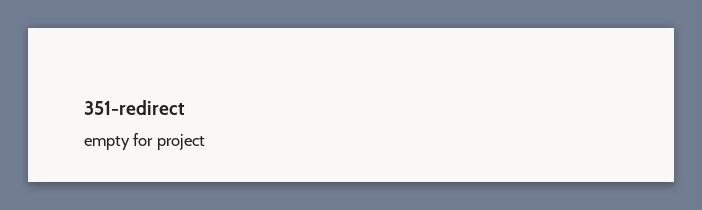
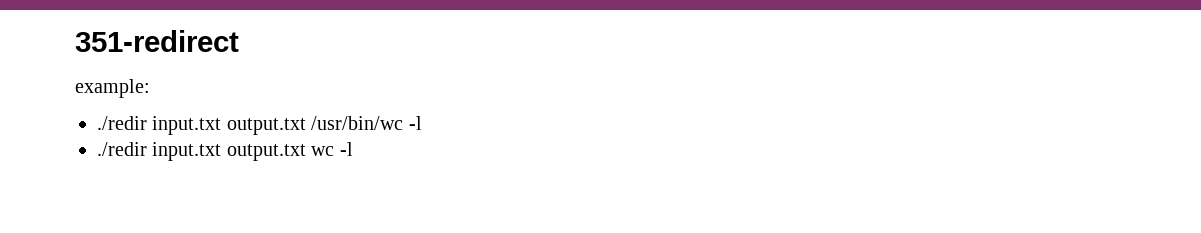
- empty for project
+ example:
+ ./redir input.txt output.txt /usr/bin/wc -l
+ ./redir input.txt output.txt wc -l

